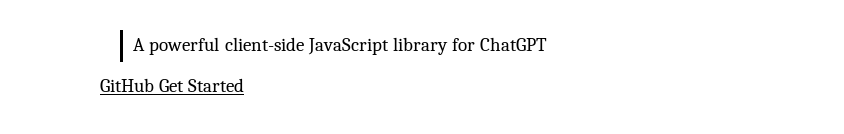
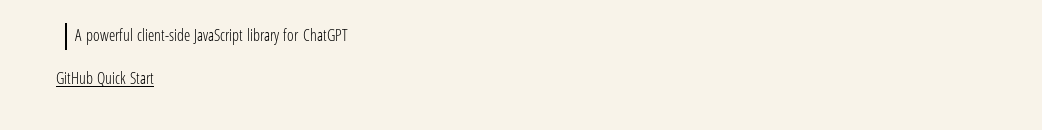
- GitHub Get Started
+ GitHub Quick Start

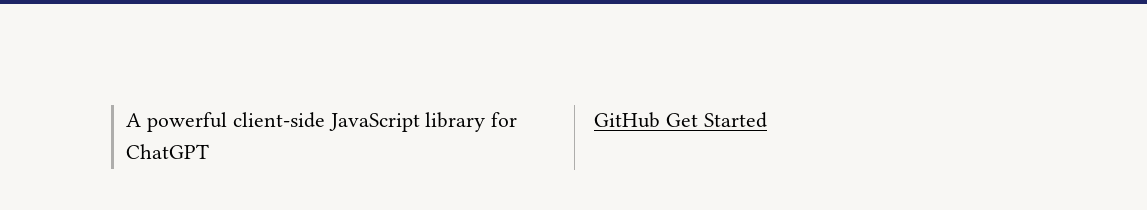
- GitHub Quick Start
+ GitHub Get Started

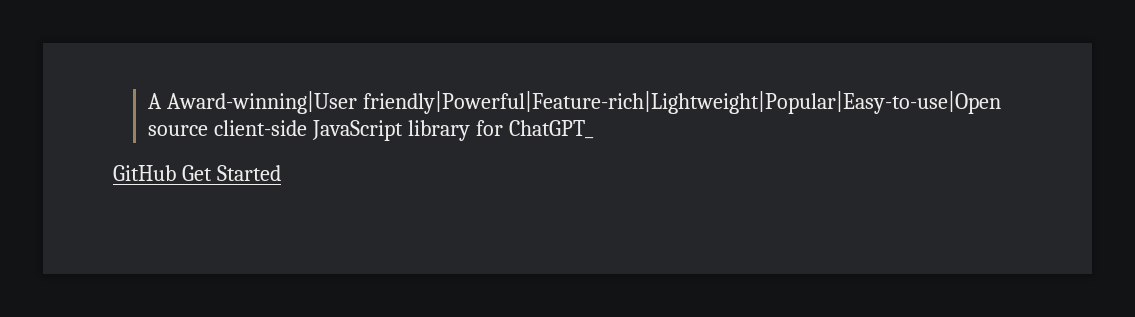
- A powerful client-side JavaScript library for ChatGPT
+ A Award-winning|User friendly|Powerful|Feature-rich|Lightweight|Popular|Easy-to-use|Open source client-side JavaScript library for ChatGPT_

